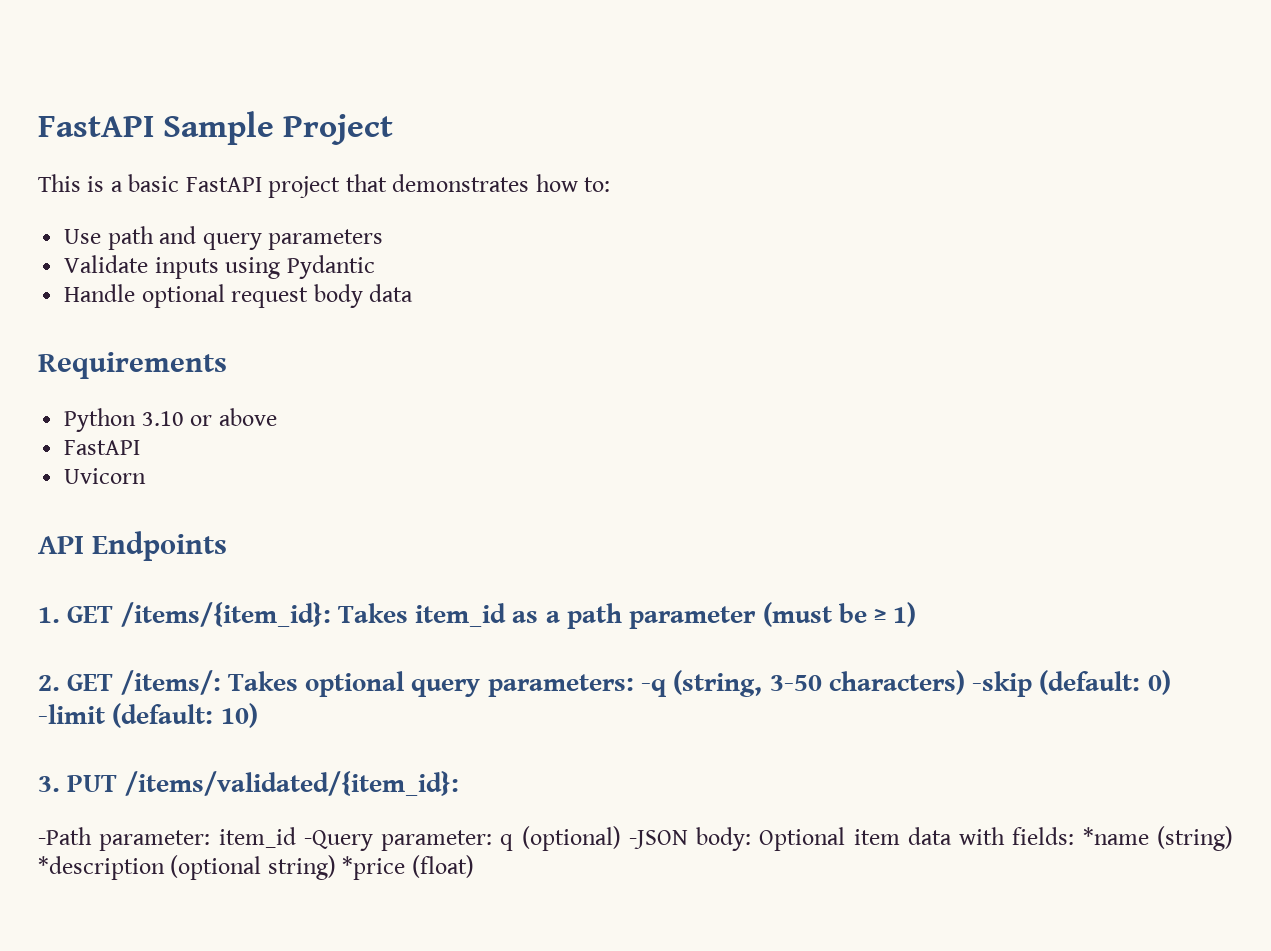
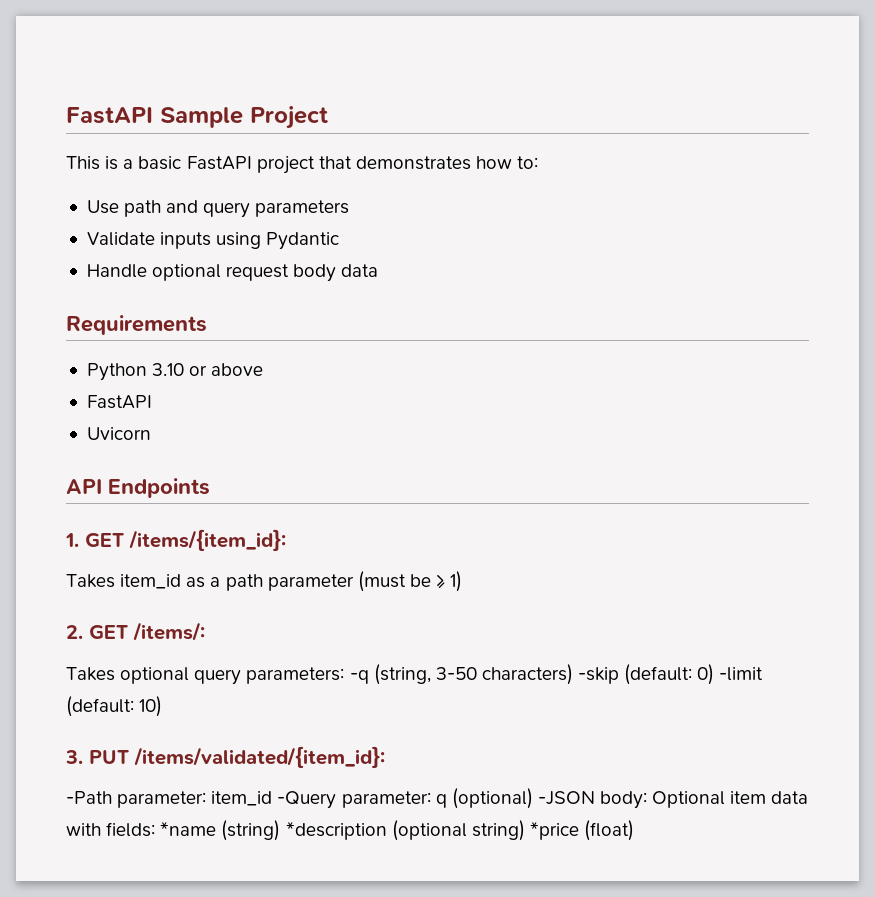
- 1. GET /items/{item_id}: Takes item_id as a path parameter (must be ≥ 1)
+ 1. GET /items/{item_id}:
+ Takes item_id as a path parameter (must be ≥ 1)
- 2. GET /items/: Takes optional query parameters: -q (string, 3-50 characters) -skip (default: 0) -limit (default: 10)
+ 2. GET /items/:
+ Takes optional query parameters: -q (string, 3-50 characters) -skip (default: 0) -limit (default: 10)

